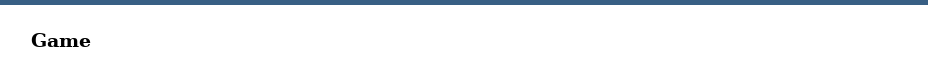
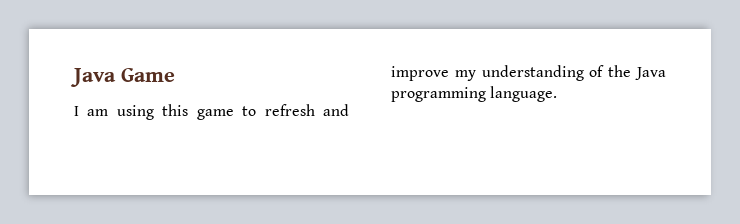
- Game
+ Java Game
+ I am using this game to refresh and improve my understanding of the Java programming language.

